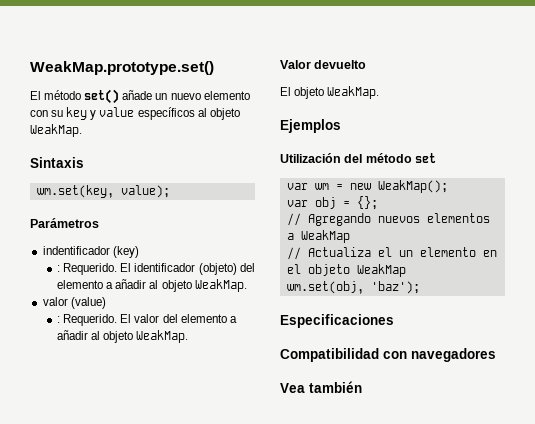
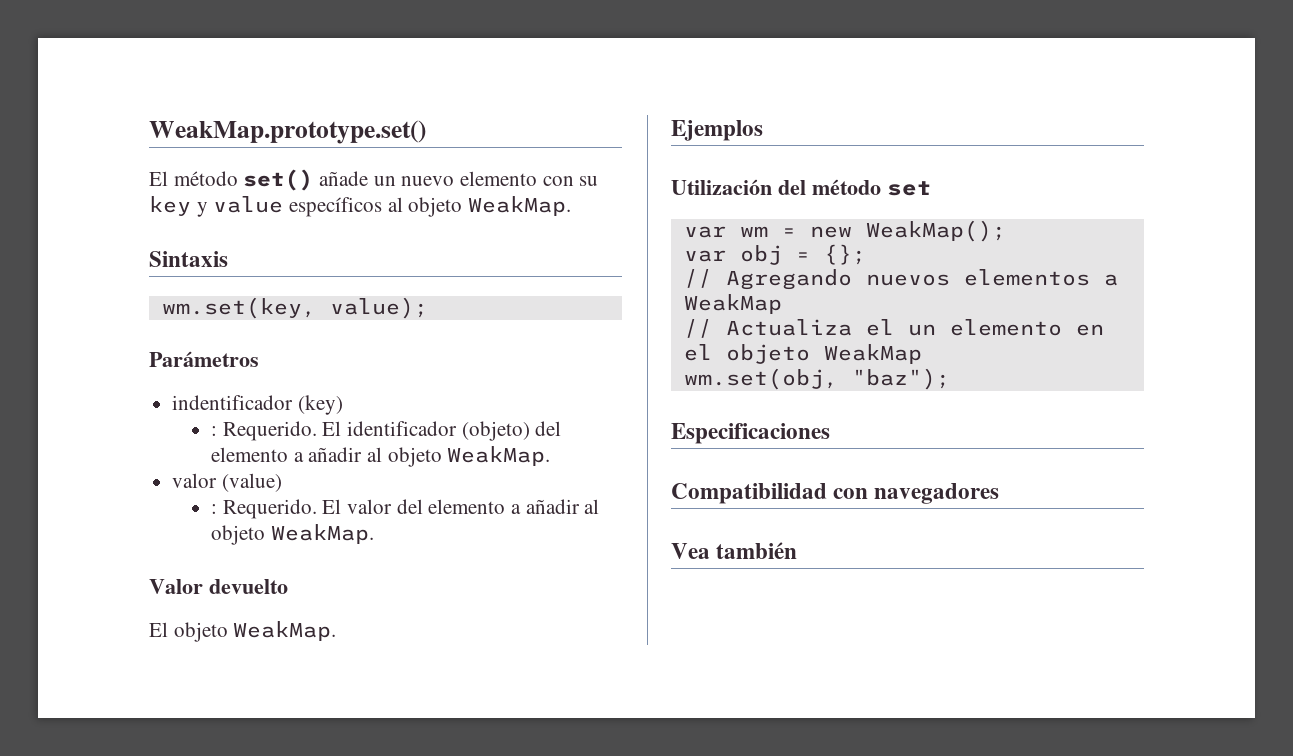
- wm.set(obj, 'baz');
+ wm.set(obj, "baz");

